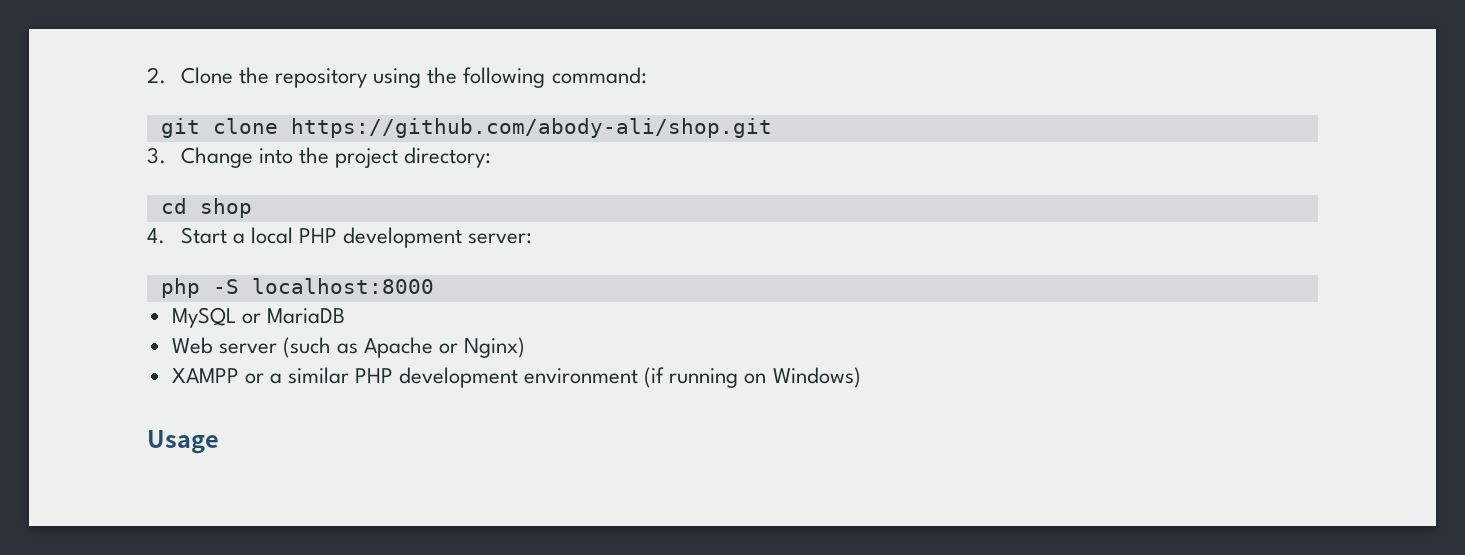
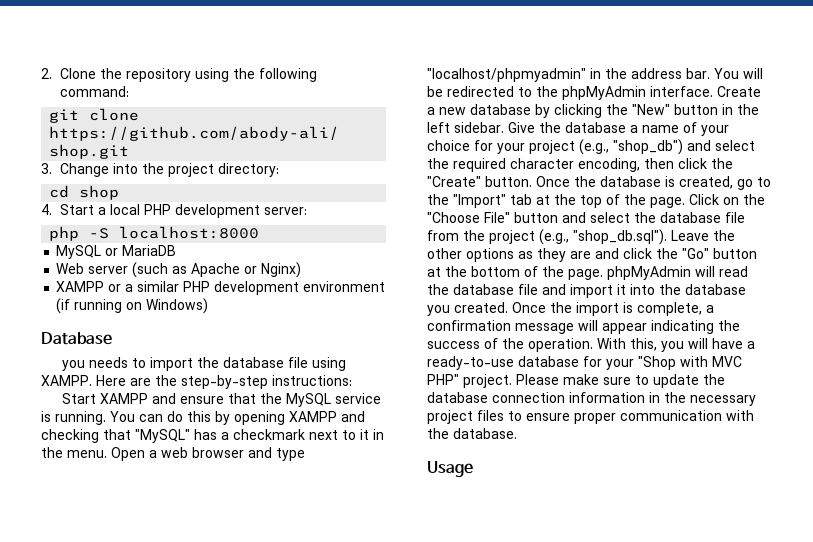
+ Database
+ you needs to import the database file using XAMPP. Here are the step-by-step instructions:
+ Start XAMPP and ensure that the MySQL service is running. You can do this by opening XAMPP and checking that "MySQL" has a checkmark next to it in the menu. Open a web browser and type "localhost/phpmyadmin" in the address bar. You will be redirected to the phpMyAdmin interface. Create a new database by clicking the "New" button in the left sidebar. Give the database a name of your choice for your project (e.g., "shop_db") and select the required character encoding, then click the "Create" button. Once the database is created, go to the "Import" tab at the top of the page. Click on the "Choose File" button and select the database file from the project (e.g., "shop_db.sql"). Leave the other options as they are and click the "Go" button at the bottom of the page. phpMyAdmin will read the database file and import it into the database you created. Once the import is complete, a confirmation message will appear indicating the success of the operation. With this, you will have a ready-to-use database for your "Shop with MVC PHP" project. Please make sure to update the database connection information in the necessary project files to ensure proper communication with the database.

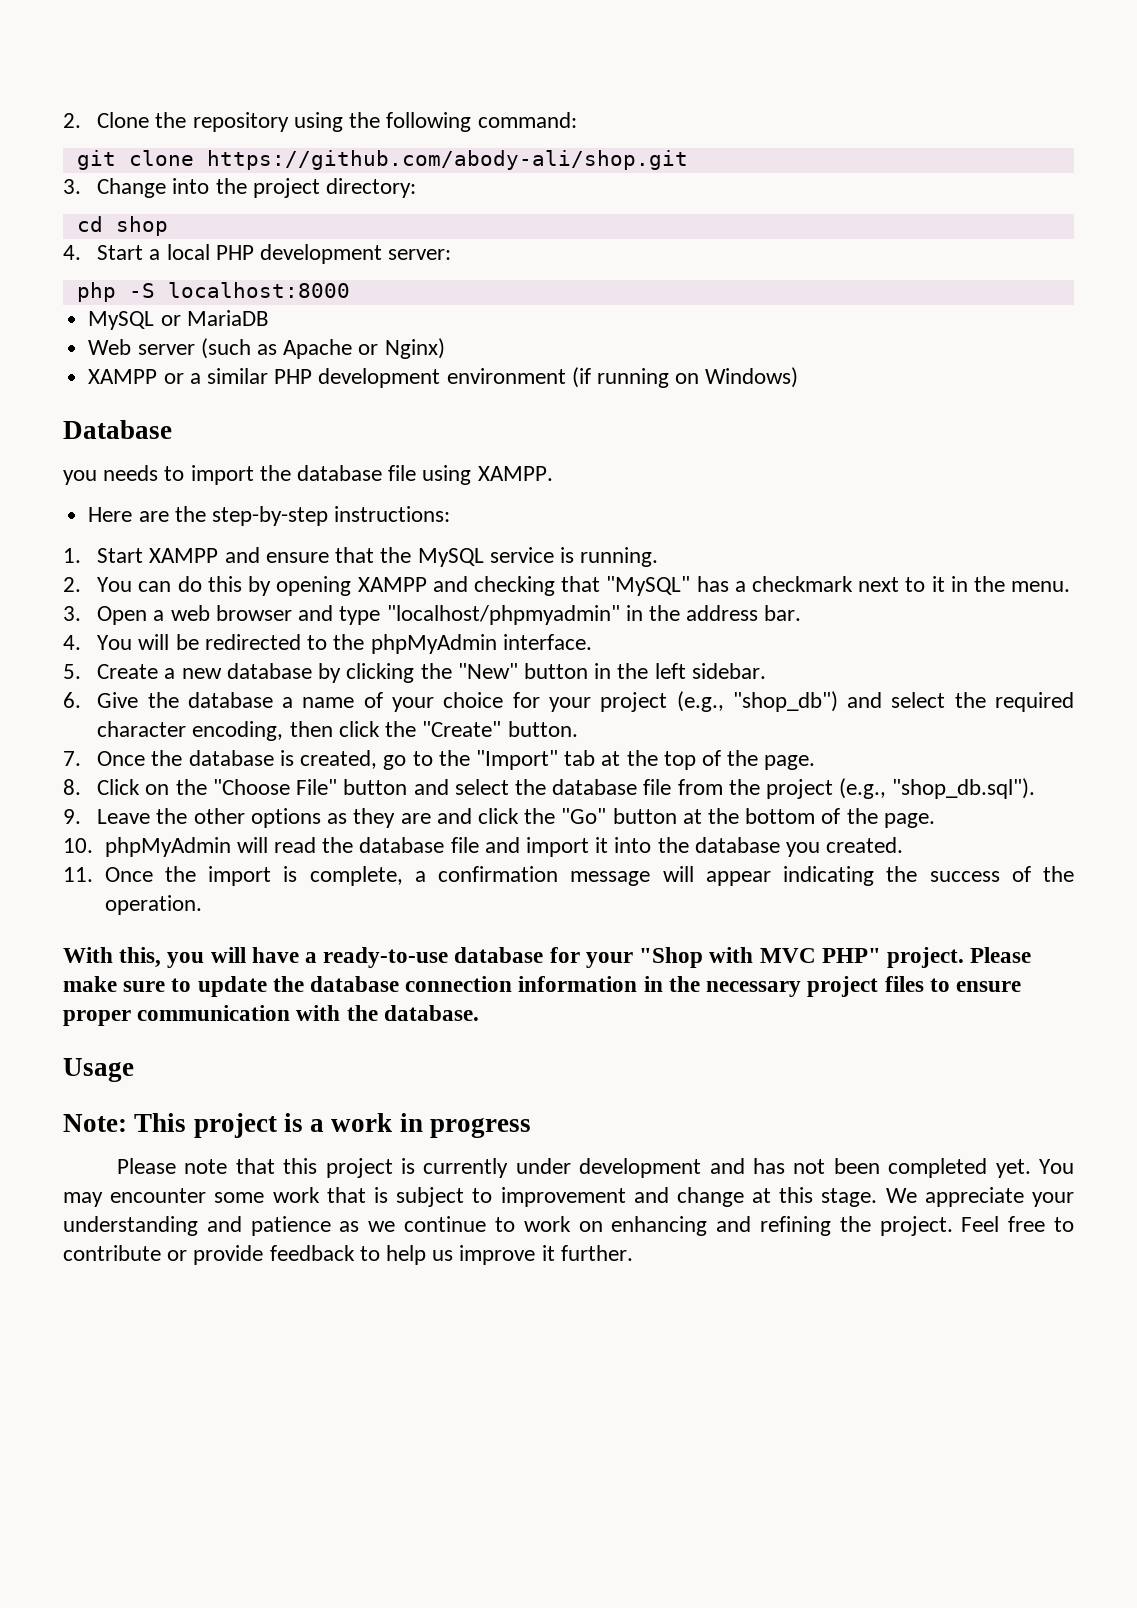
- you needs to import the database file using XAMPP. Here are the step-by-step instructions:
+ you needs to import the database file using XAMPP.
+ Here are the step-by-step instructions:
- Start XAMPP and ensure that the MySQL service is running. You can do this by opening XAMPP and checking that "MySQL" has a checkmark next to it in the menu. Open a web browser and type "localhost/phpmyadmin" in the address bar. You will be redirected to the phpMyAdmin interface. Create a new database by clicking the "New" button in the left sidebar. Give the database a name of your choice for your project (e.g., "shop_db") and select the required character encoding, then click the "Create" button. Once the database is created, go to the "Import" tab at the top of the page. Click on the "Choose File" button and select the database file from the project (e.g., "shop_db.sql"). Leave the other options as they are and click the "Go" button at the bottom of the page. phpMyAdmin will read the database file and import it into the database you created. Once the import is complete, a confirmation message will appear indicating the success of the operation. With this, you will have a ready-to-use database for your "Shop with MVC PHP" project.
+ 1. Start XAMPP and ensure that the MySQL service is running.
+ 2. You can do this by opening XAMPP and checking that "MySQL" has a checkmark next to it in the menu.
+ 3. Open a web browser and type "localhost/phpmyadmin" in the address bar.
+ 4. You will be redirected to the phpMyAdmin interface.
+ 5. Create a new database by clicking the "New" button in the left sidebar.
+ 6. Give the database a name of your choice for your project (e.g., "shop_db") and select the required character encoding, then click the "Create" button.
+ 7. Once the database is created, go to the "Import" tab at the top of the page.
+ 8. Click on the "Choose File" button and select the database file from the project (e.g., "shop_db.sql").
+ 9. Leave the other options as they are and click the "Go" button at the bottom of the page.
+ 10. phpMyAdmin will read the database file and import it into the database you created.
+ 11. Once the import is complete, a confirmation message will appear indicating the success of the operation.
+ With this, you will have a ready-to-use database for your "Shop with MVC PHP" project.
+ Note: This project is a work in progress
+ Please note that this project is currently under development and has not been completed yet. You may encounter some work that is subject to improvement and change at this stage. We appreciate your understanding and patience as we continue to work on enhancing and refining the project. Feel free to contribute or provide feedback to help us improve it further.

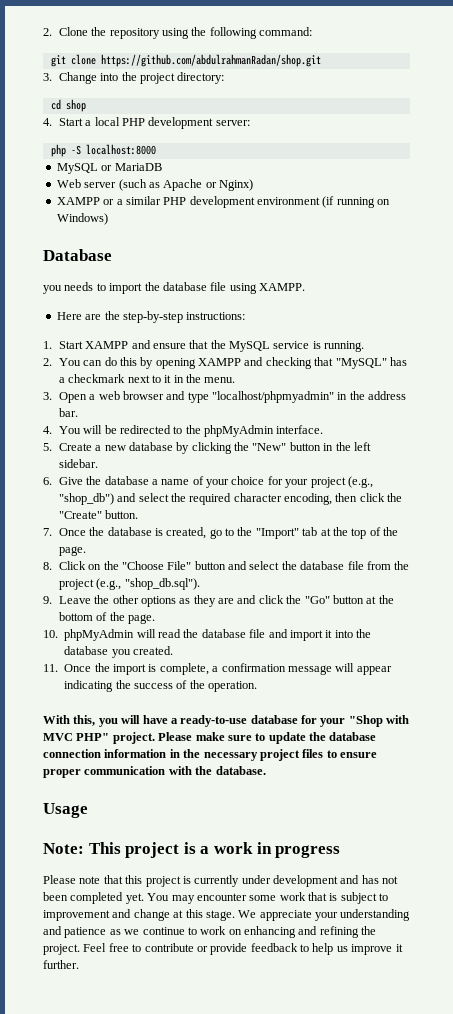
- git clone https://github.com/abody-ali/shop.git
+ git clone https://github.com/abdulrahmanRadan/shop.git

